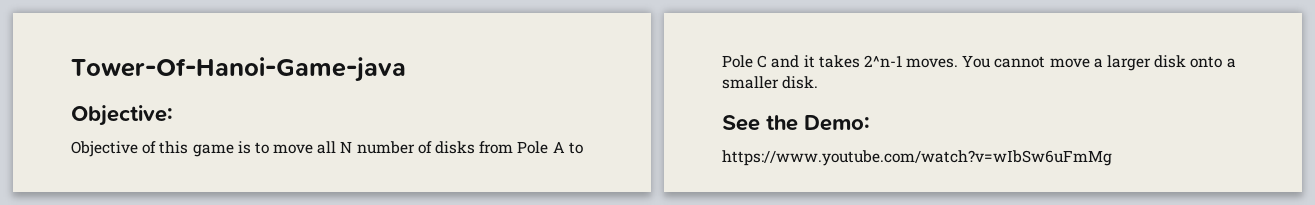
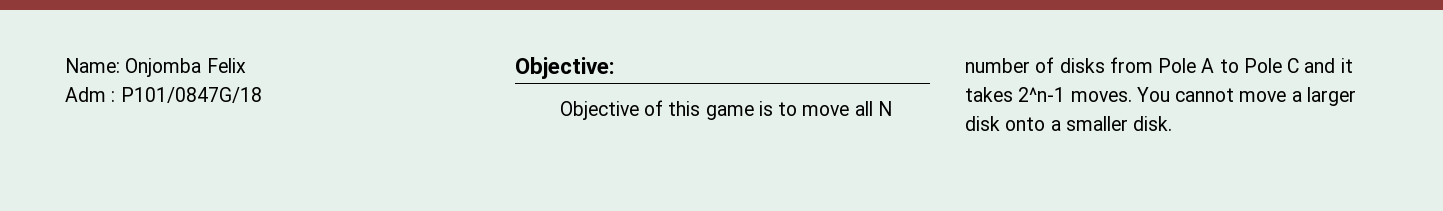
- Tower-Of-Hanoi-Game-java
+ Name: Onjomba Felix
+ Adm : P101/0847G/18
- See the Demo:
- https://www.youtube.com/watch?v=wIbSw6uFmMg

